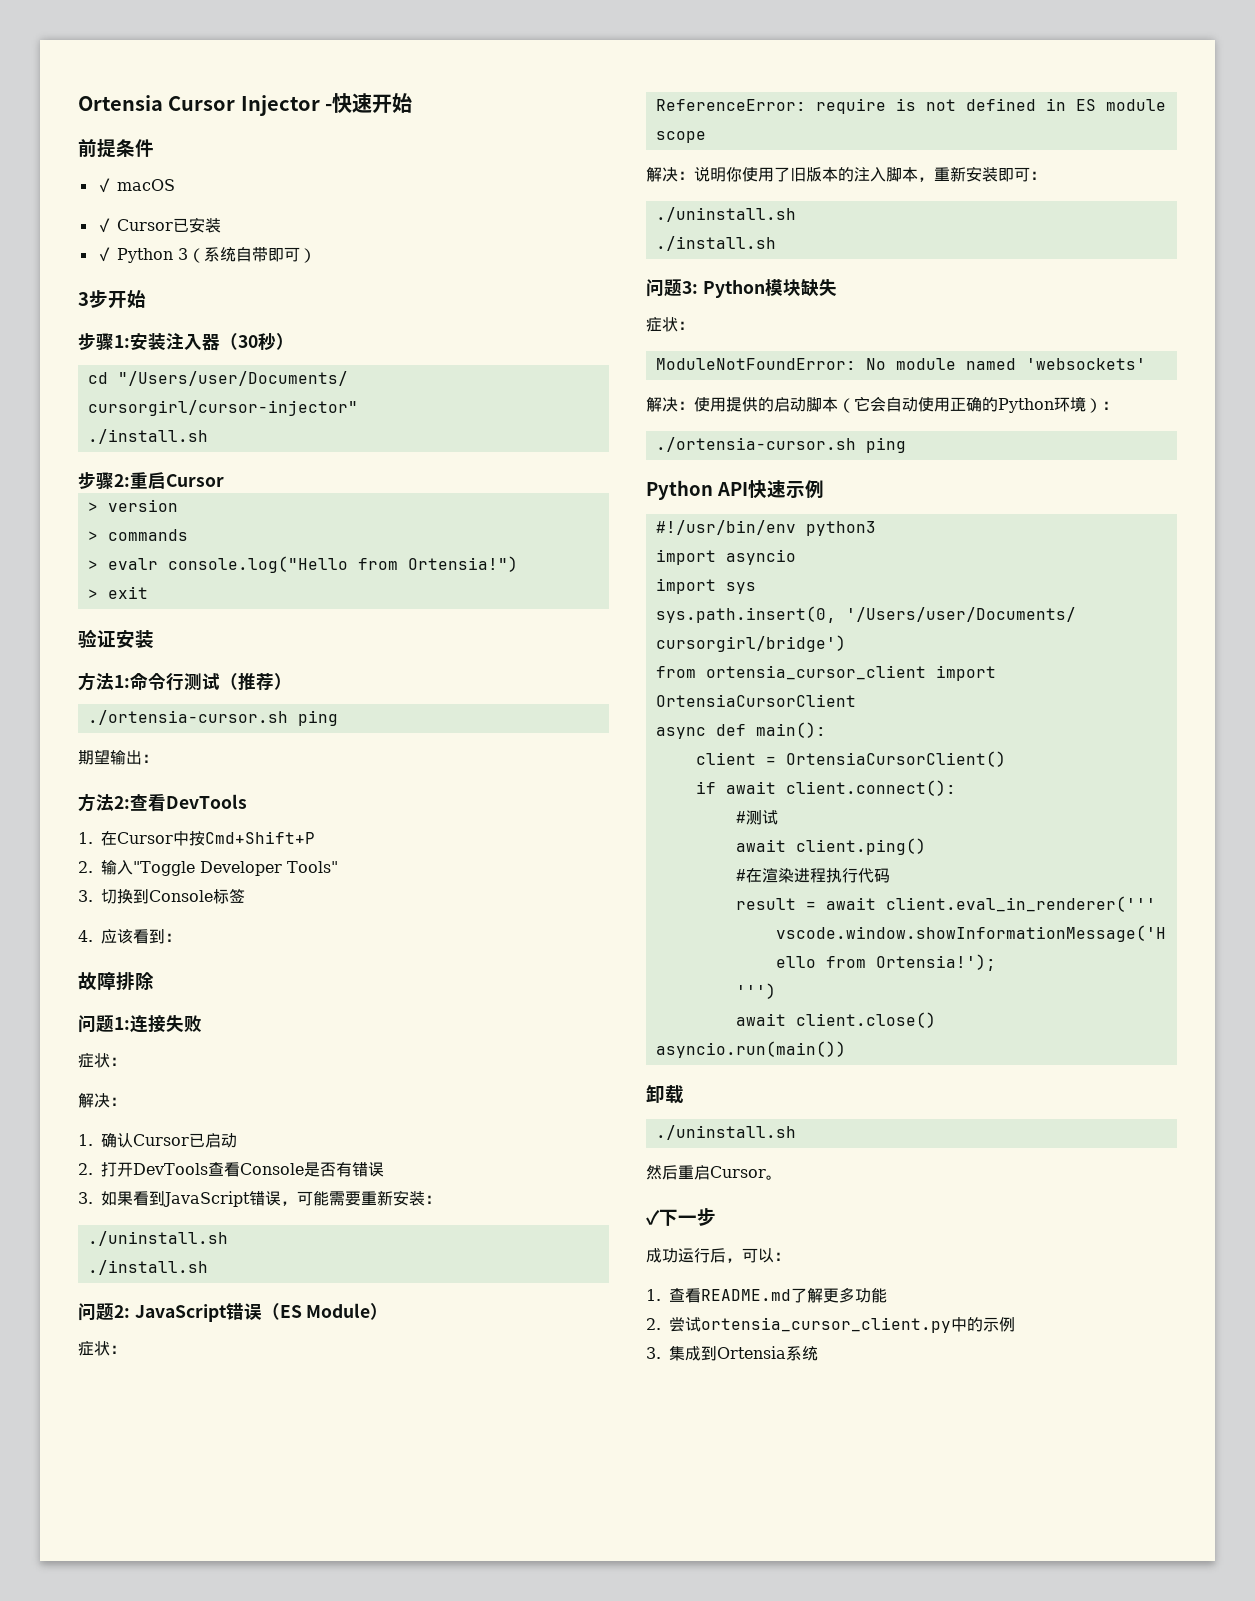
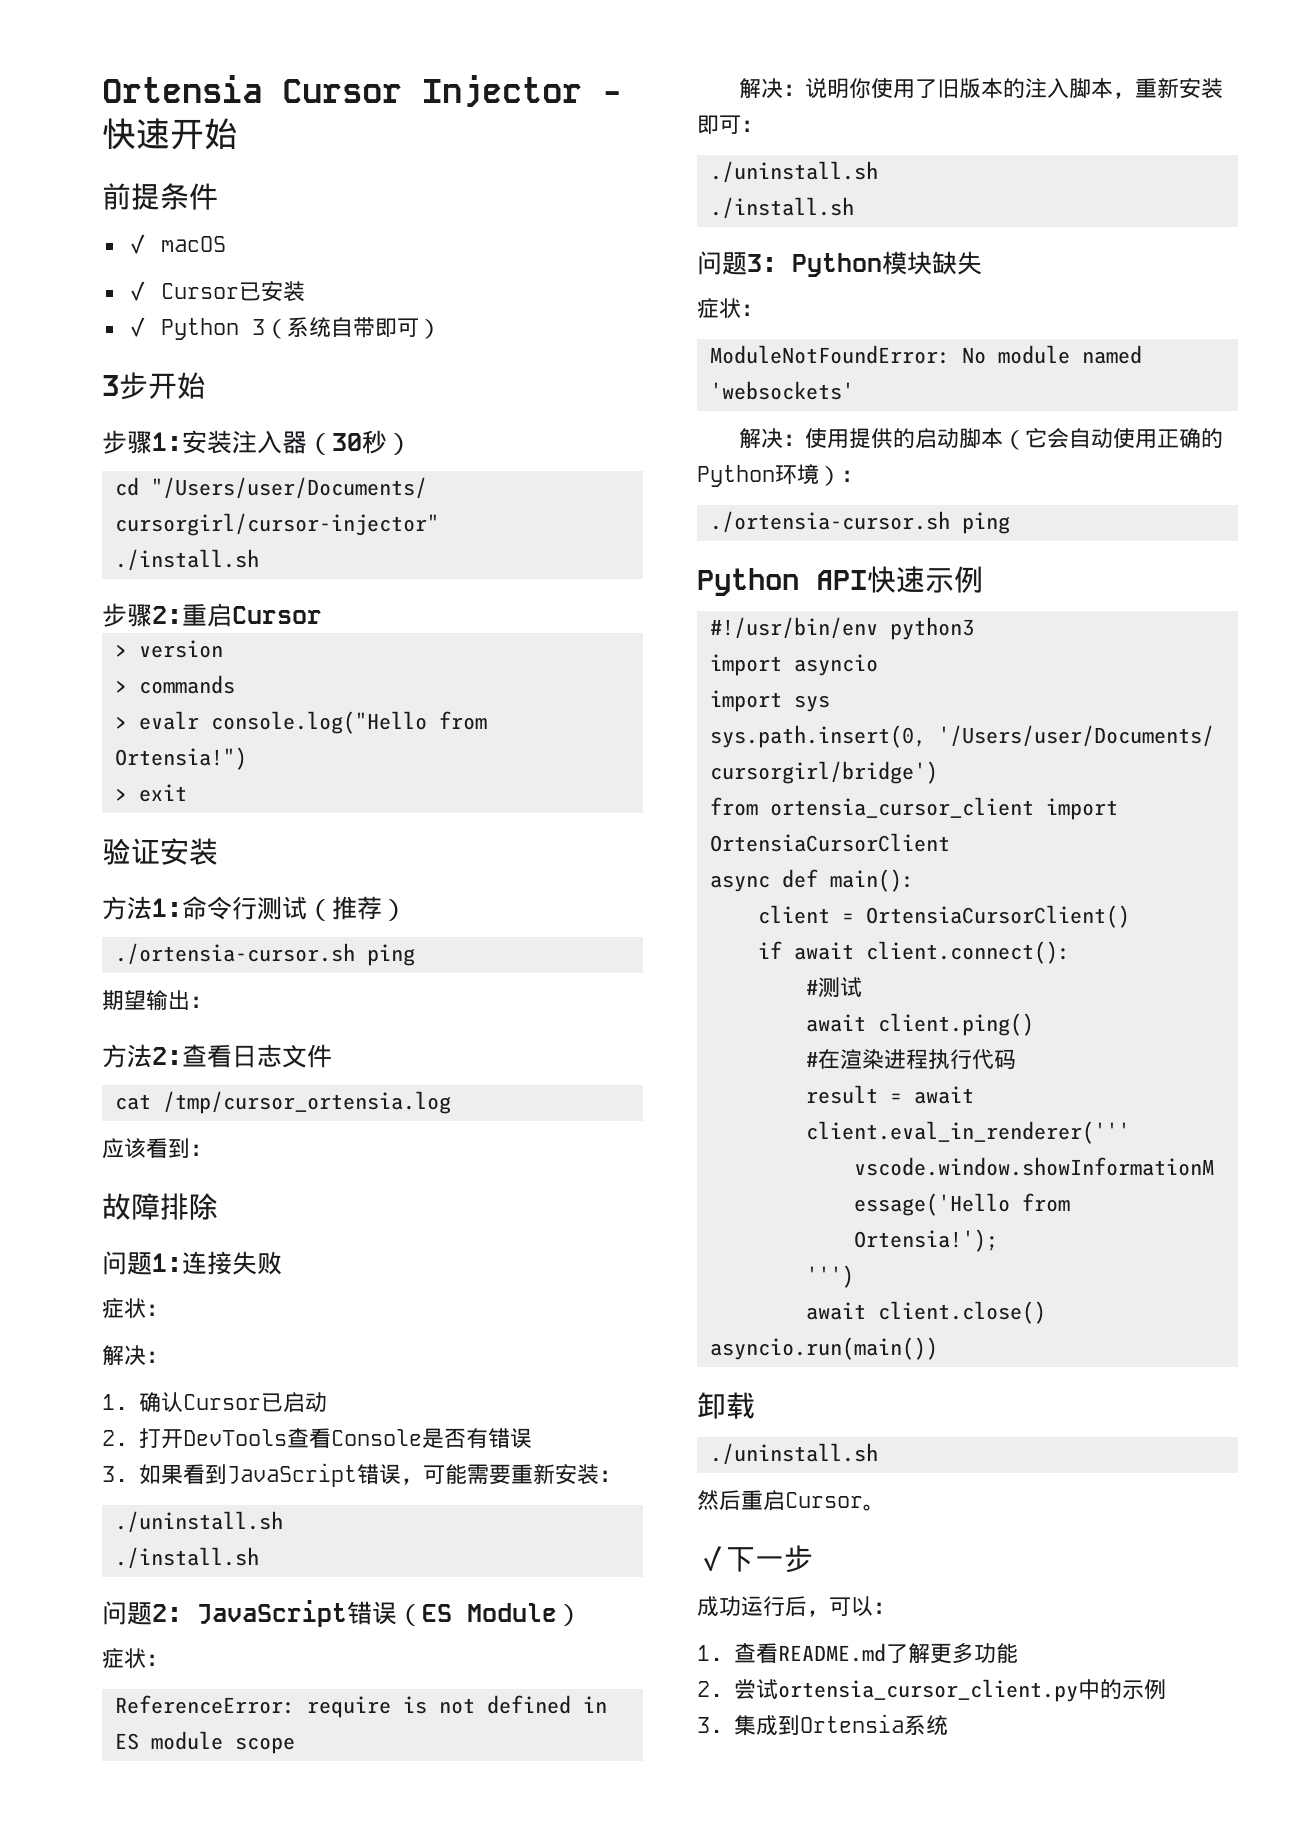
- 方法2:查看DevTools
- 1.在Cursor中按Cmd+Shift+P
- 2.输入"Toggle Developer Tools"
- 3.切换到Console标签
- 4.应该看到：
+ 方法2:查看日志文件
+ cat /tmp/cursor_ortensia.log
+ 应该看到：

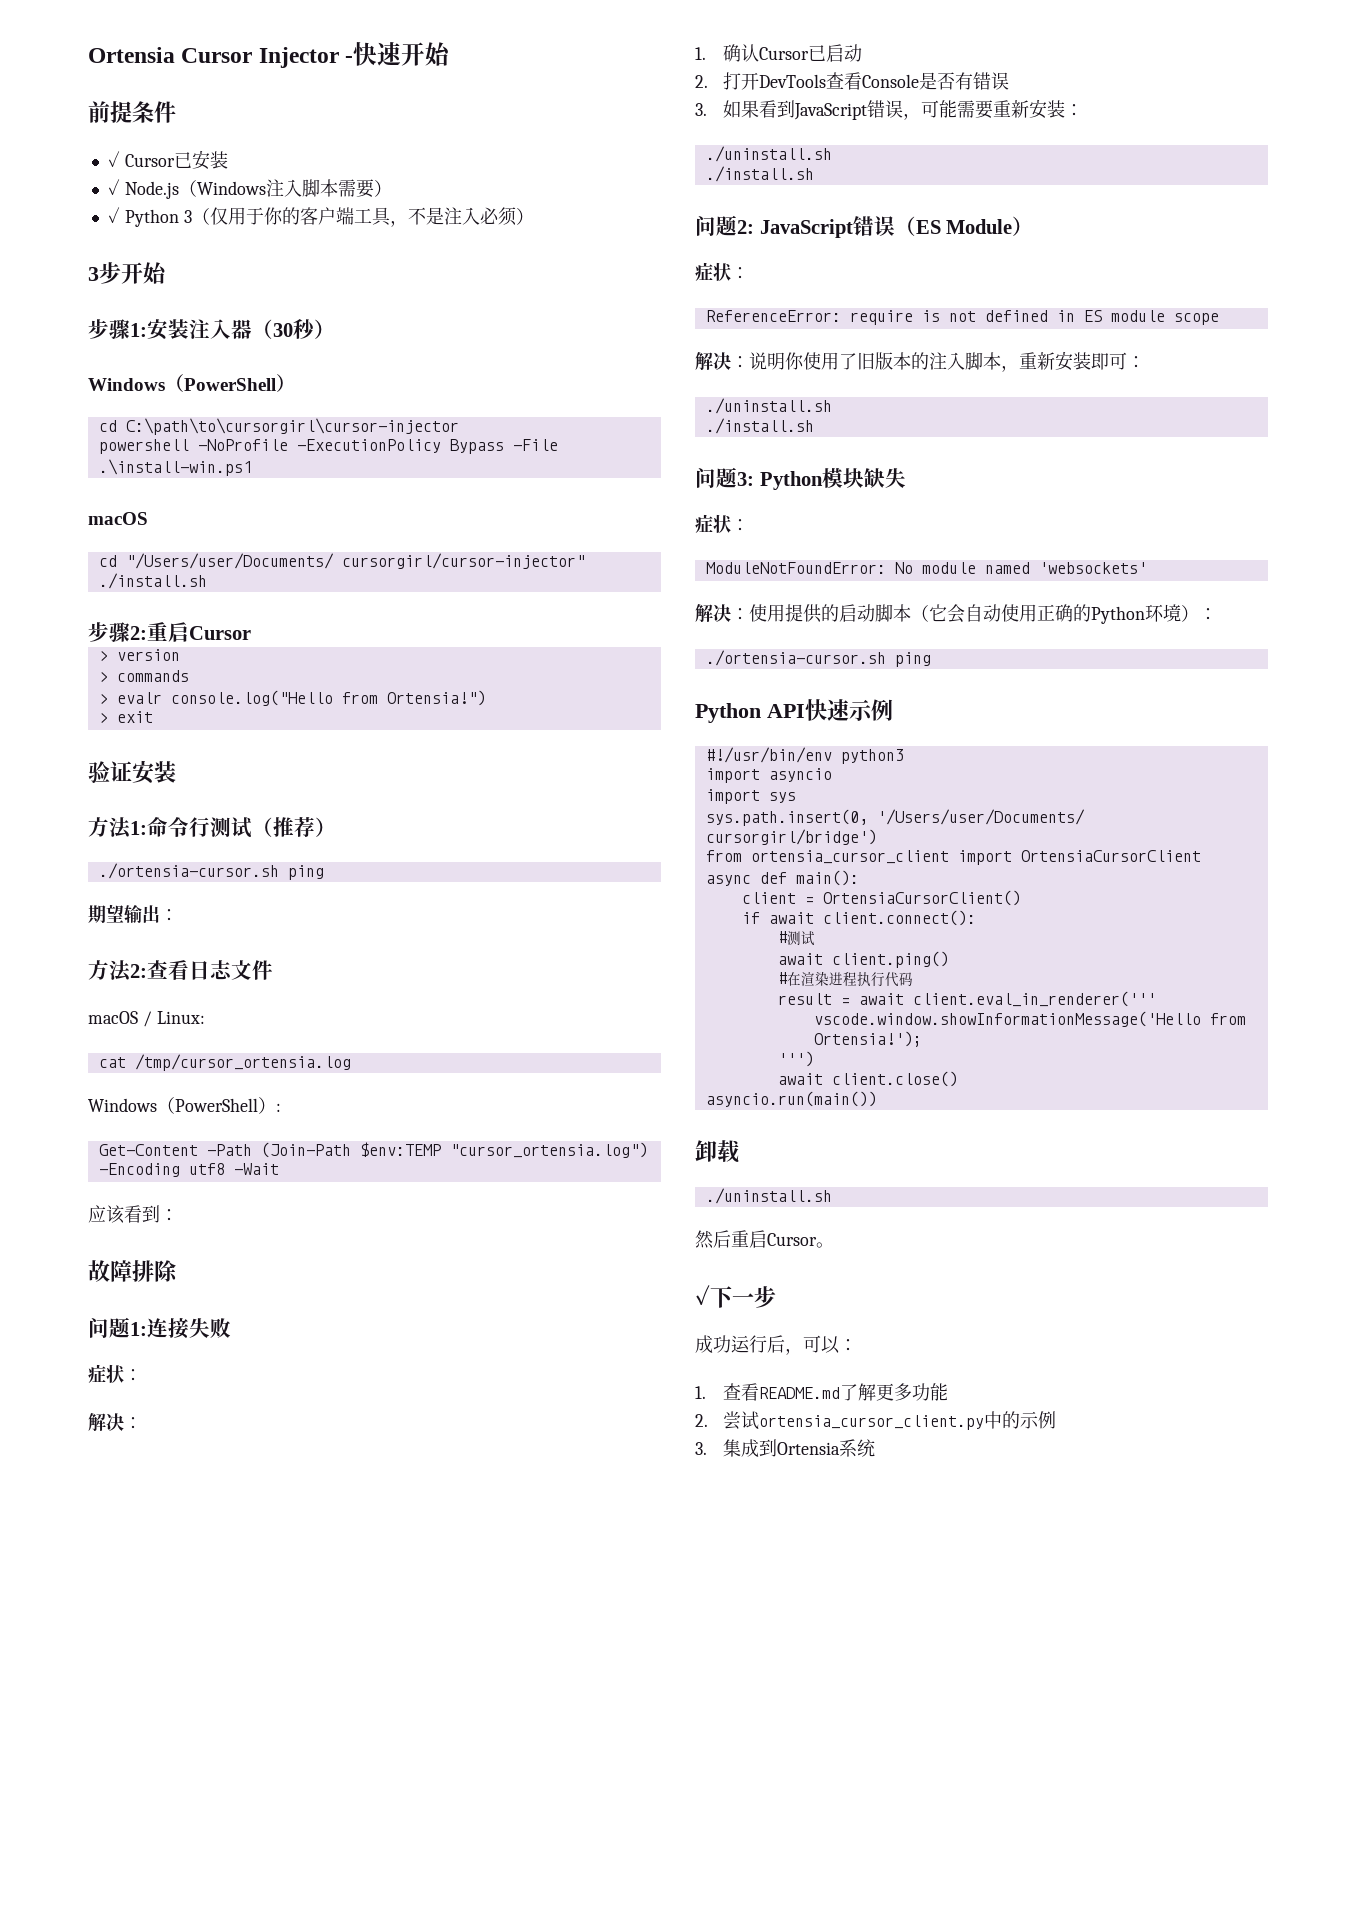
- ✓ macOS
- ✓ Python 3（系统自带即可）
+ ✓ Node.js（Windows注入脚本需要）
+ ✓ Python 3（仅用于你的客户端工具，不是注入必须）
  步骤1:安装注入器（30秒）
+ Windows（PowerShell）
+ cd C:\path\to\cursorgirl\cursor-injector
+ powershell -NoProfile -ExecutionPolicy Bypass -File .\install-win.ps1
+ macOS
+ macOS / Linux:
+ Windows（PowerShell）:
+ Get-Content -Path (Join-Path $env:TEMP "cursor_ortensia.log") -Encoding utf8 -Wait

